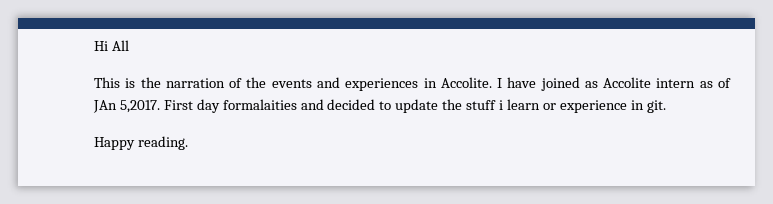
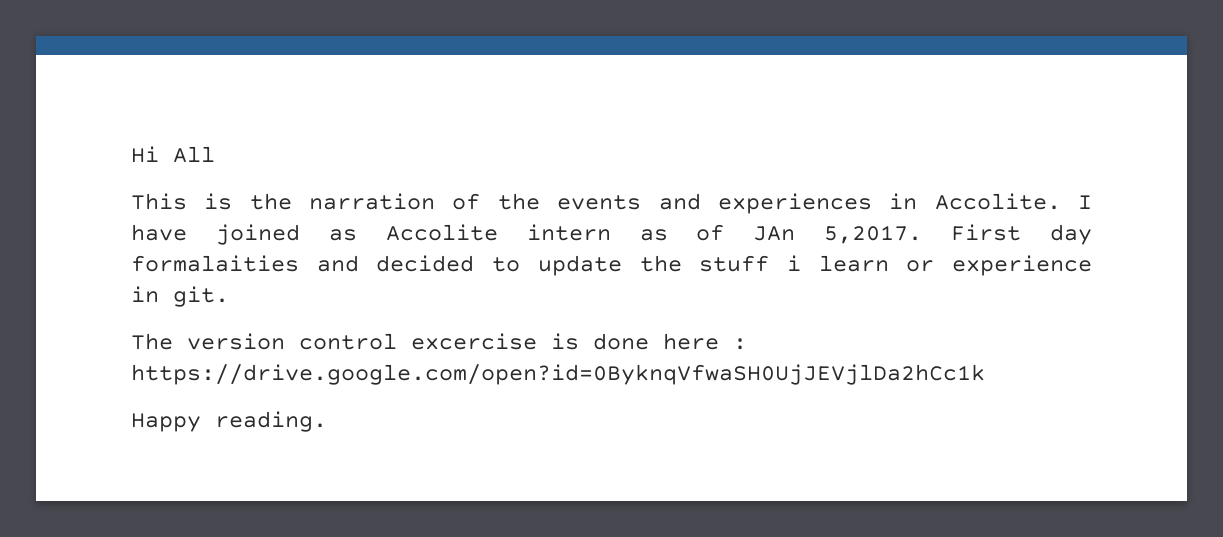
+ The version control excercise is done here : https://drive.google.com/open?id=0ByknqVfwaSH0UjJEVjlDa2hCc1k

